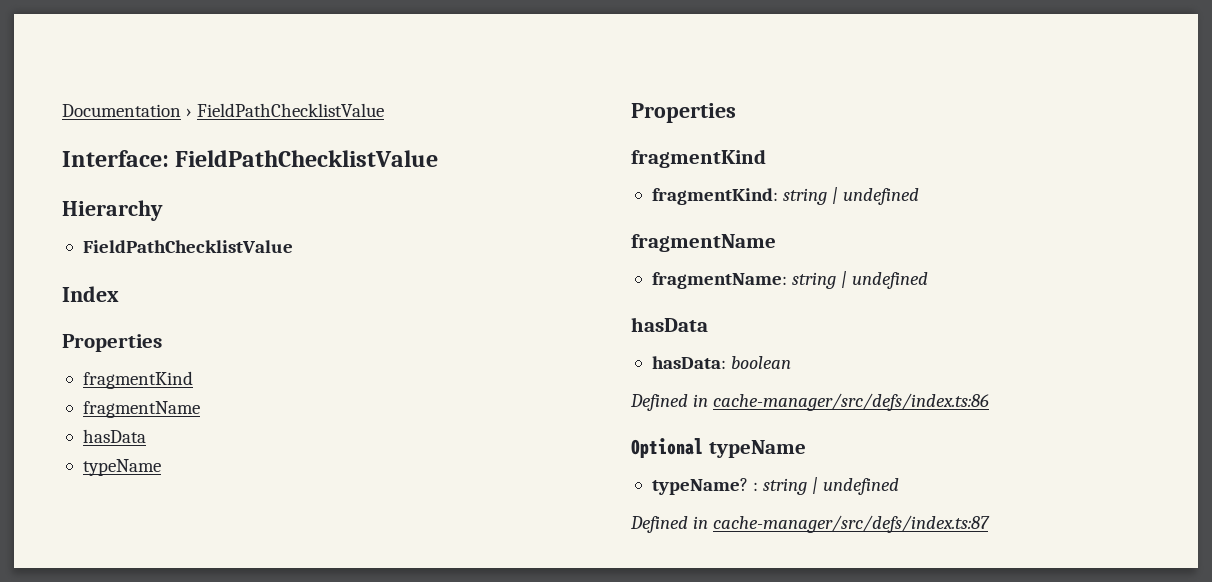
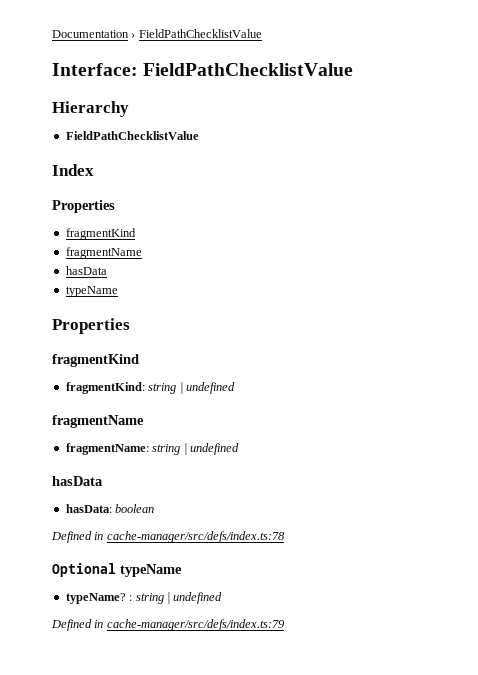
- Defined in cache-manager/src/defs/index.ts:86
+ Defined in cache-manager/src/defs/index.ts:78
- Defined in cache-manager/src/defs/index.ts:87
+ Defined in cache-manager/src/defs/index.ts:79

